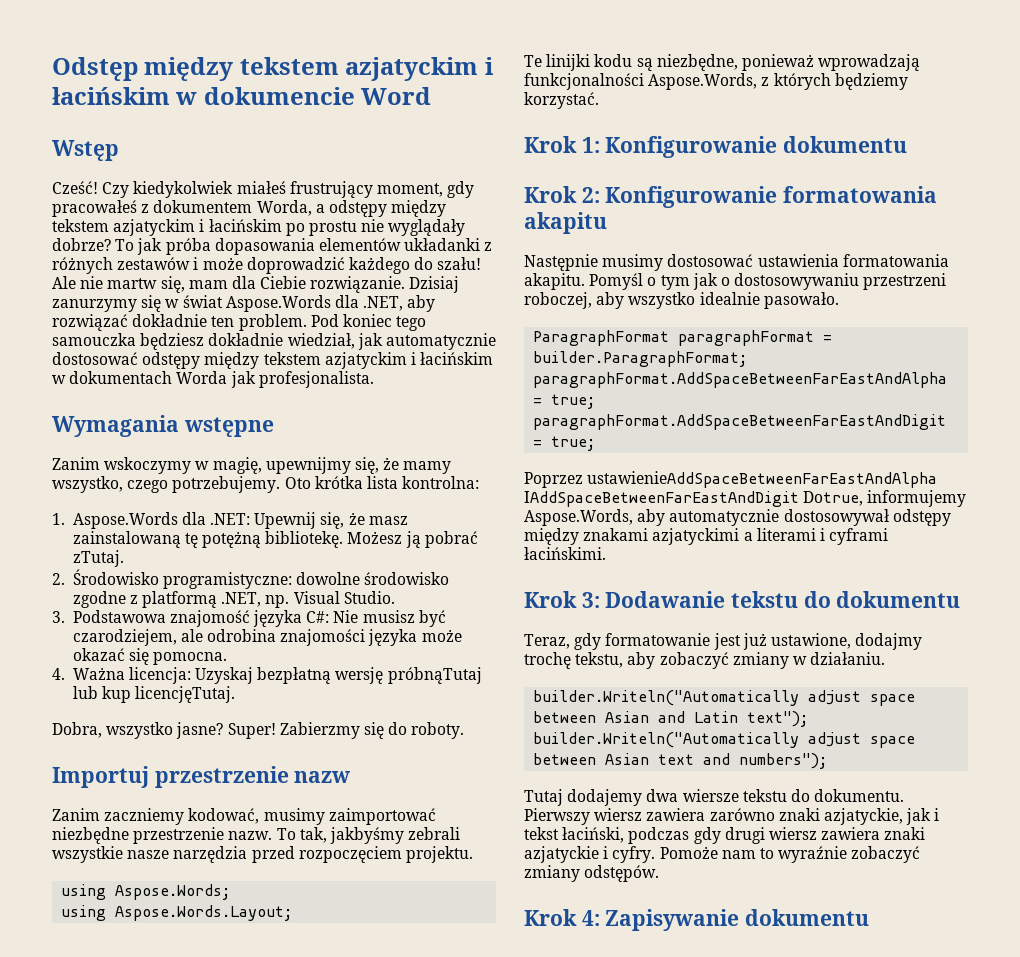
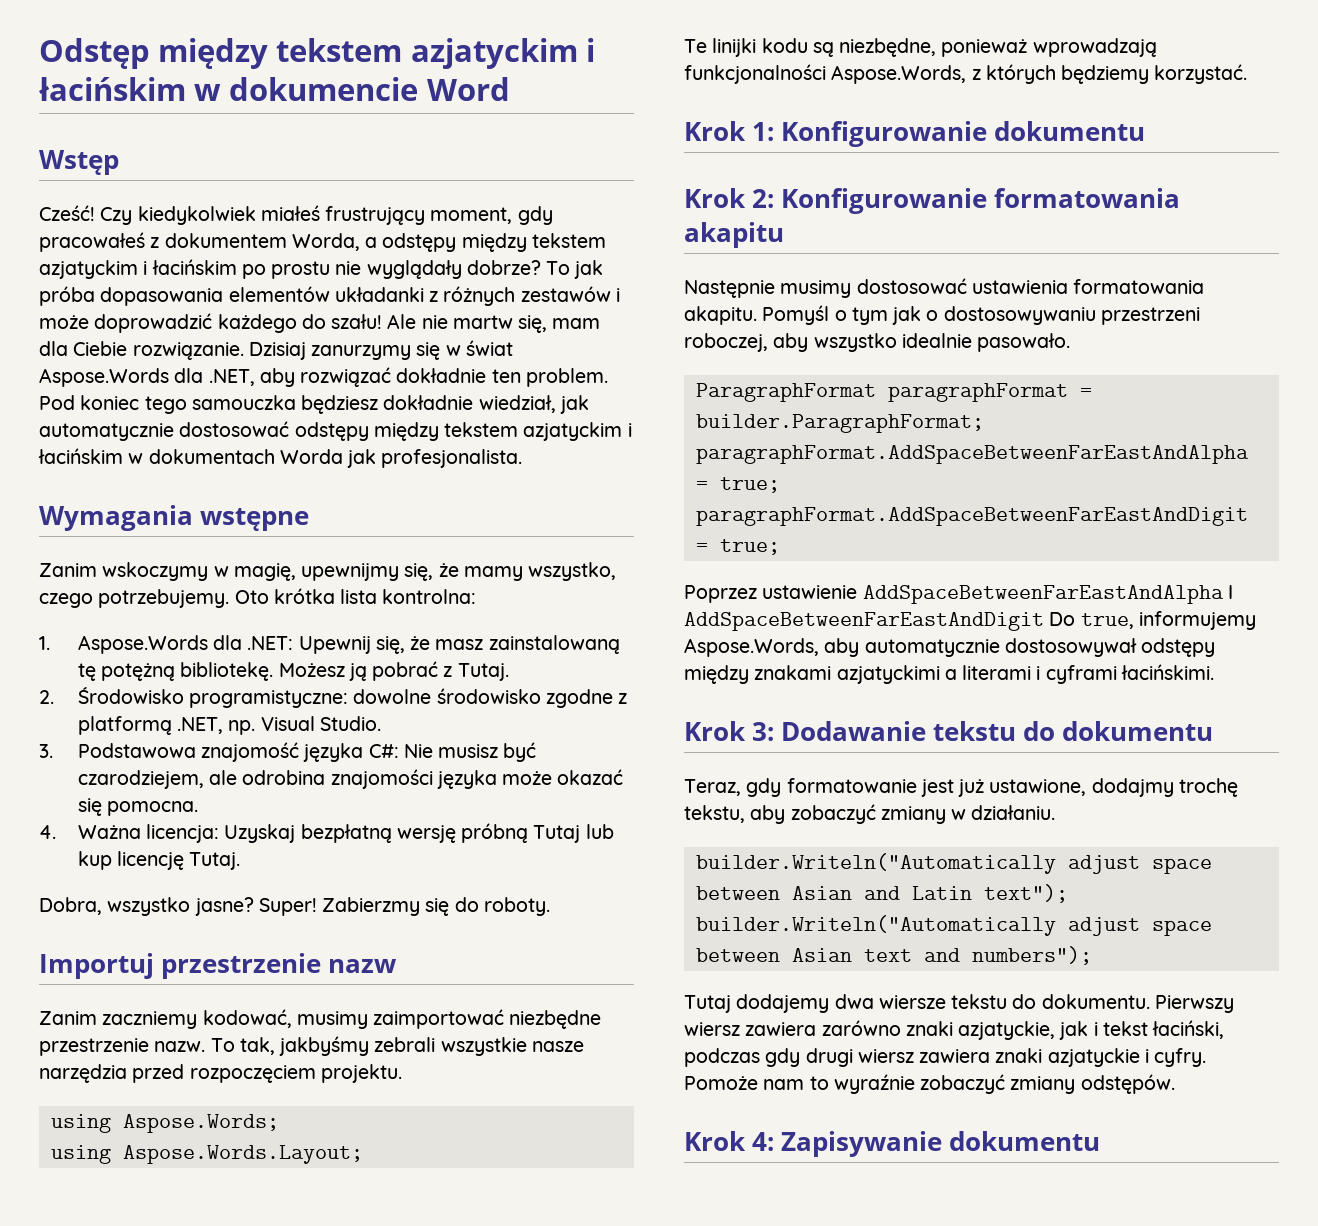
- Możesz ją pobrać zTutaj.
+ Możesz ją pobrać z Tutaj.
- 4. Ważna licencja: Uzyskaj bezpłatną wersję próbnąTutaj lub kup licencjęTutaj.
+ 4. Ważna licencja: Uzyskaj bezpłatną wersję próbną Tutaj lub kup licencję Tutaj.
- Poprzez ustawienieAddSpaceBetweenFarEastAndAlpha IAddSpaceBetweenFarEastAndDigit Dotrue, informujemy Aspose.Words, aby automatycznie dostosowywał odstępy między znakami azjatyckimi a literami i cyframi łacińskimi.
+ Poprzez ustawienie AddSpaceBetweenFarEastAndAlpha I AddSpaceBetweenFarEastAndDigit Do true, informujemy Aspose.Words, aby automatycznie dostosowywał odstępy między znakami azjatyckimi a literami i cyframi łacińskimi.

